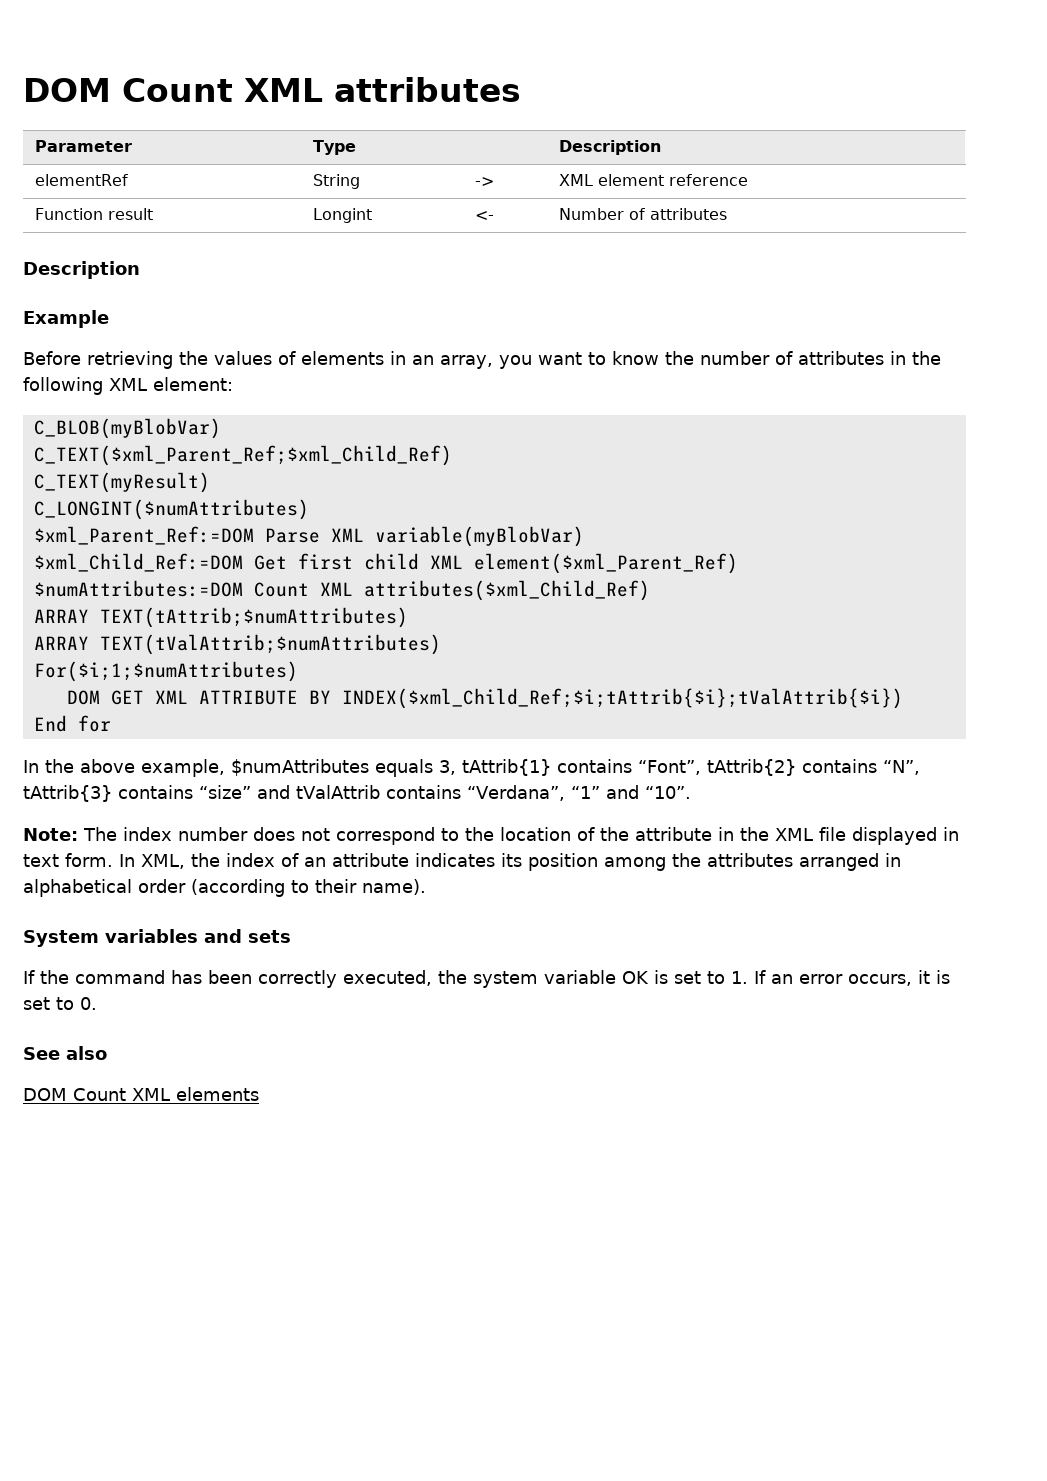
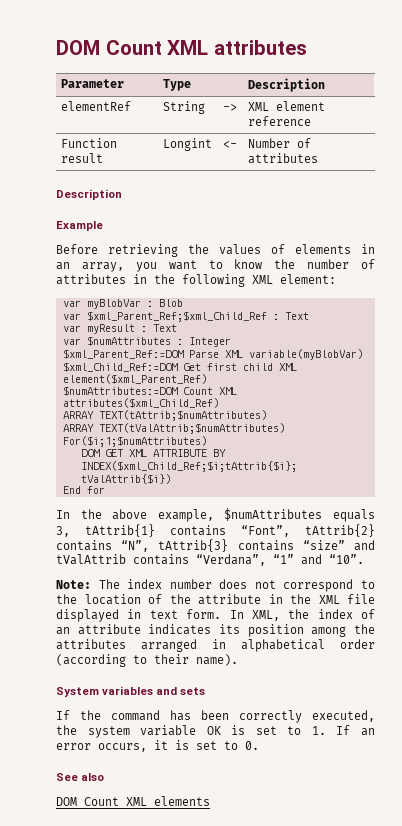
- C_BLOB(myBlobVar)
- C_TEXT($xml_Parent_Ref;$xml_Child_Ref)
- C_TEXT(myResult)
- C_LONGINT($numAttributes)
+ var myBlobVar : Blob
+ var $xml_Parent_Ref;$xml_Child_Ref : Text
+ var myResult : Text
+ var $numAttributes : Integer

